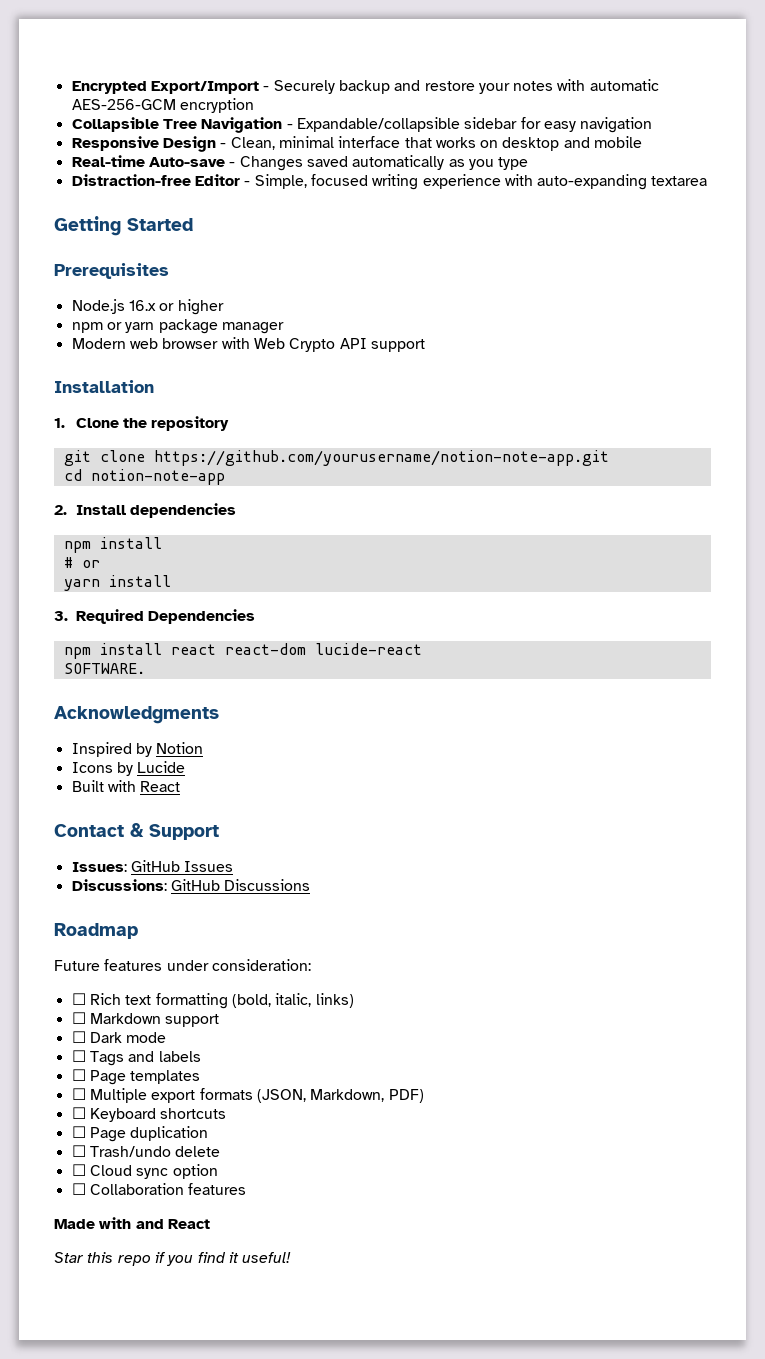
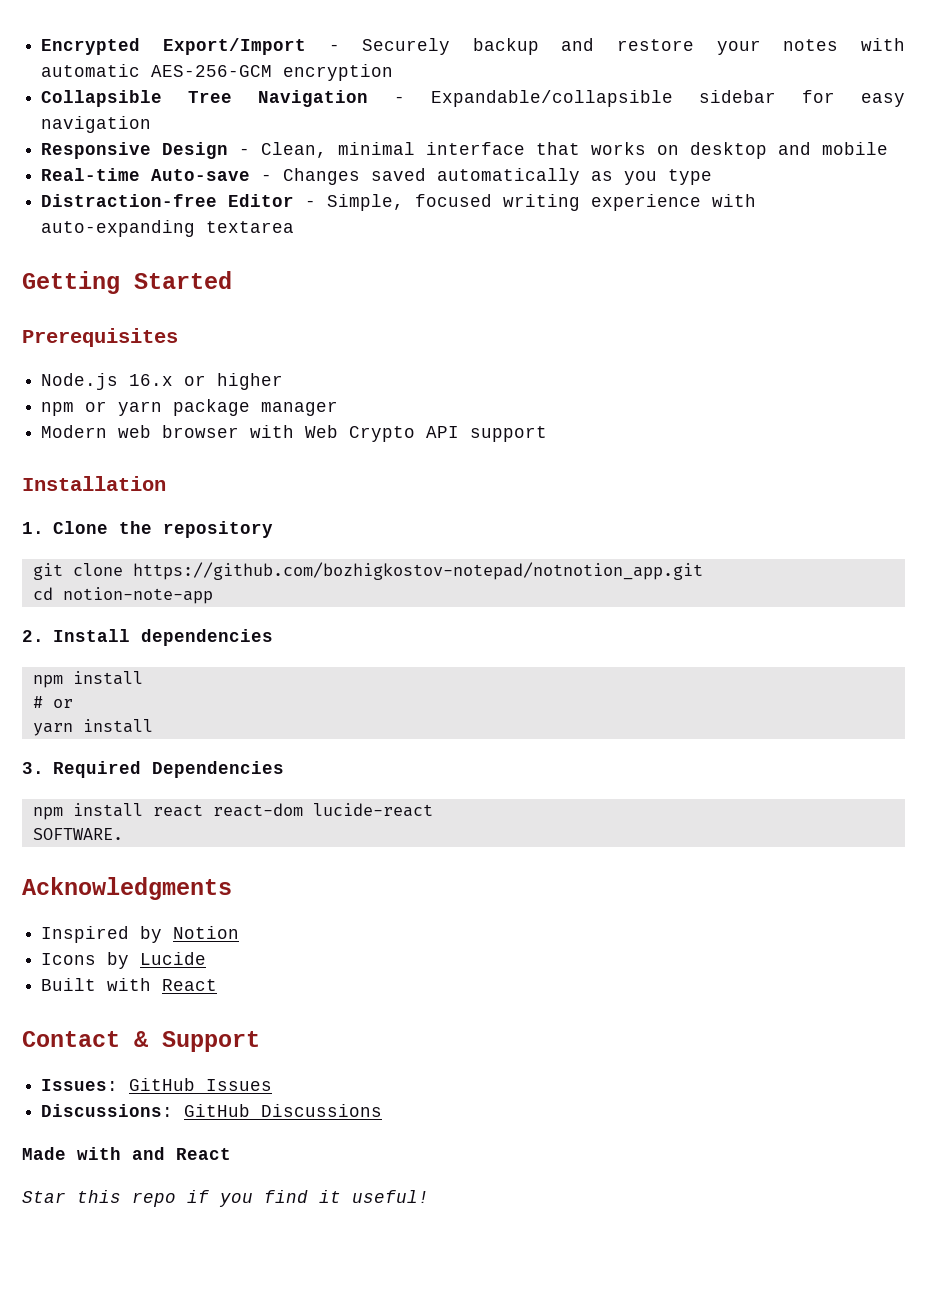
- git clone https://github.com/yourusername/notion-note-app.git
+ git clone https://github.com/bozhigkostov-notepad/notnotion_app.git
- Roadmap
- Future features under consideration:
- ☐ Rich text formatting (bold, italic, links)
- ☐ Markdown support
- ☐ Dark mode
- ☐ Tags and labels
- ☐ Page templates
- ☐ Multiple export formats (JSON, Markdown, PDF)
- ☐ Keyboard shortcuts
- ☐ Page duplication
- ☐ Trash/undo delete
- ☐ Cloud sync option
- ☐ Collaboration features

